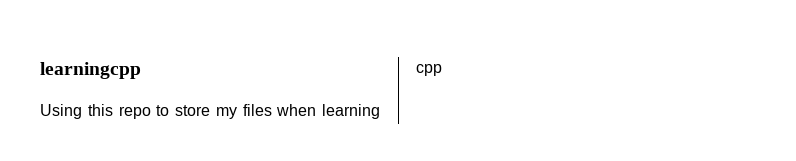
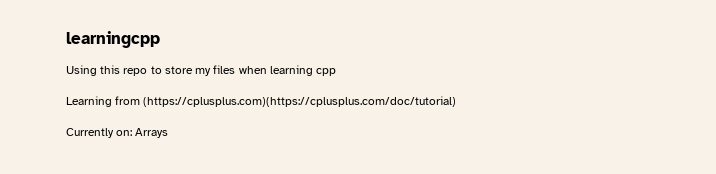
+ Learning from (https://cplusplus.com)(https://cplusplus.com/doc/tutorial)
+ Currently on: Arrays

